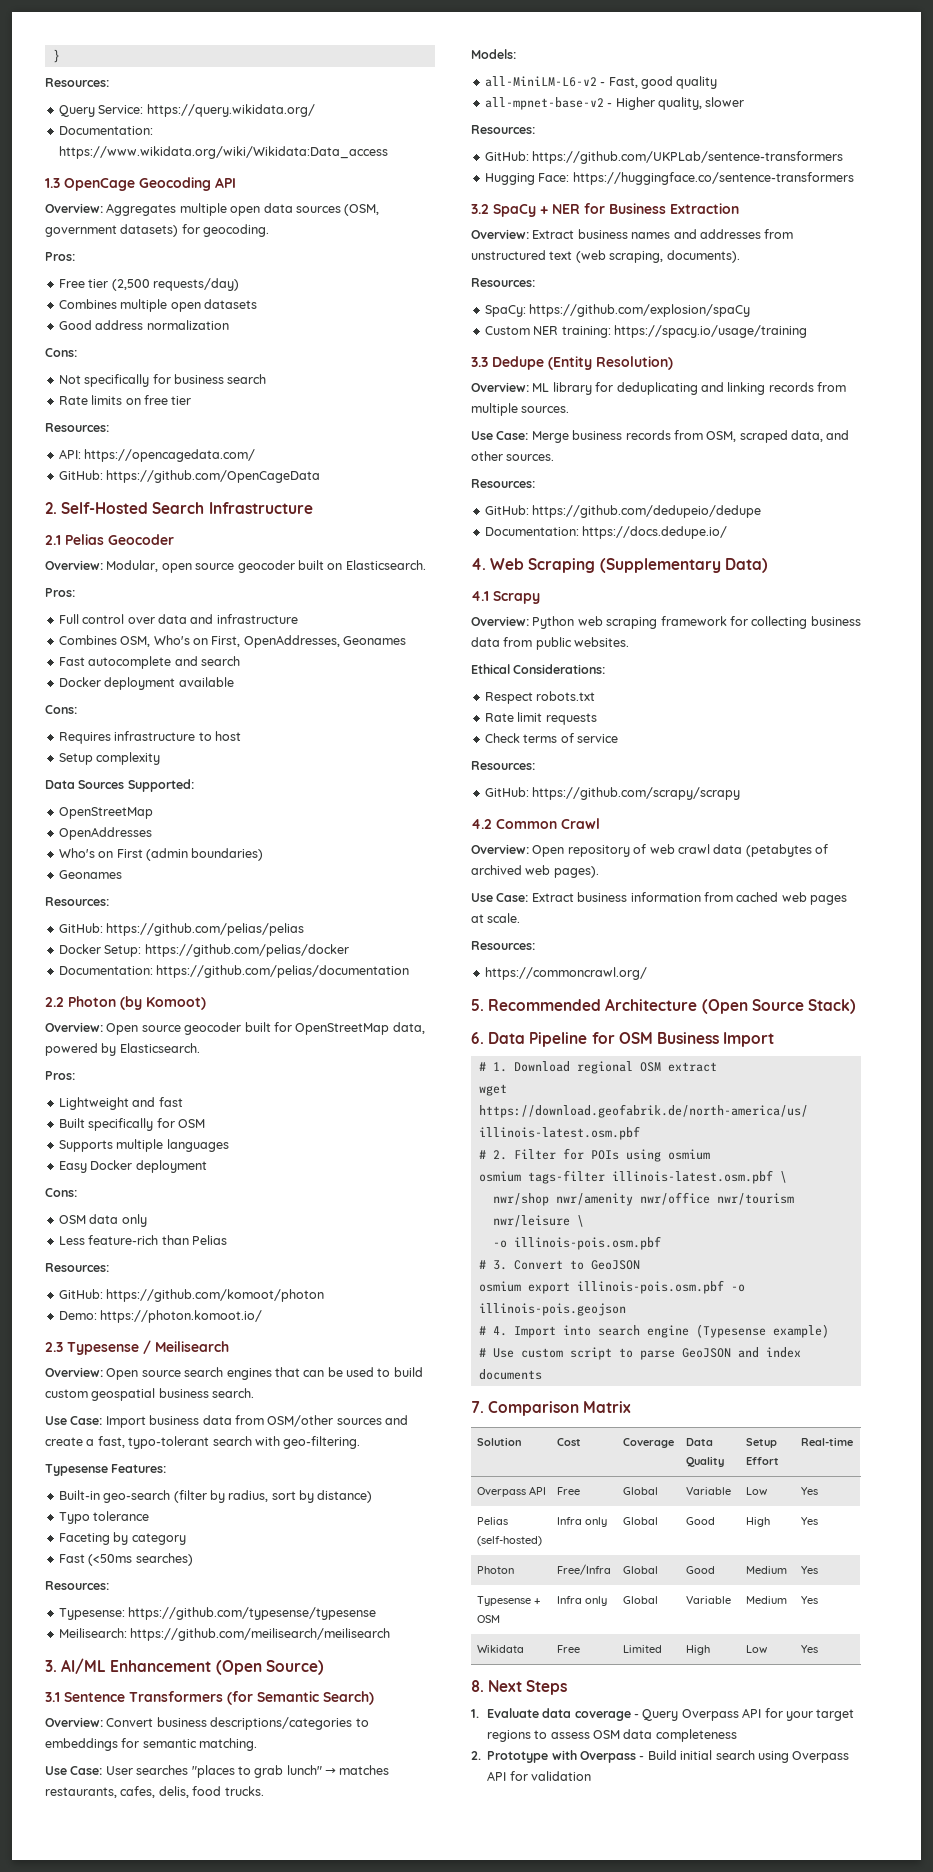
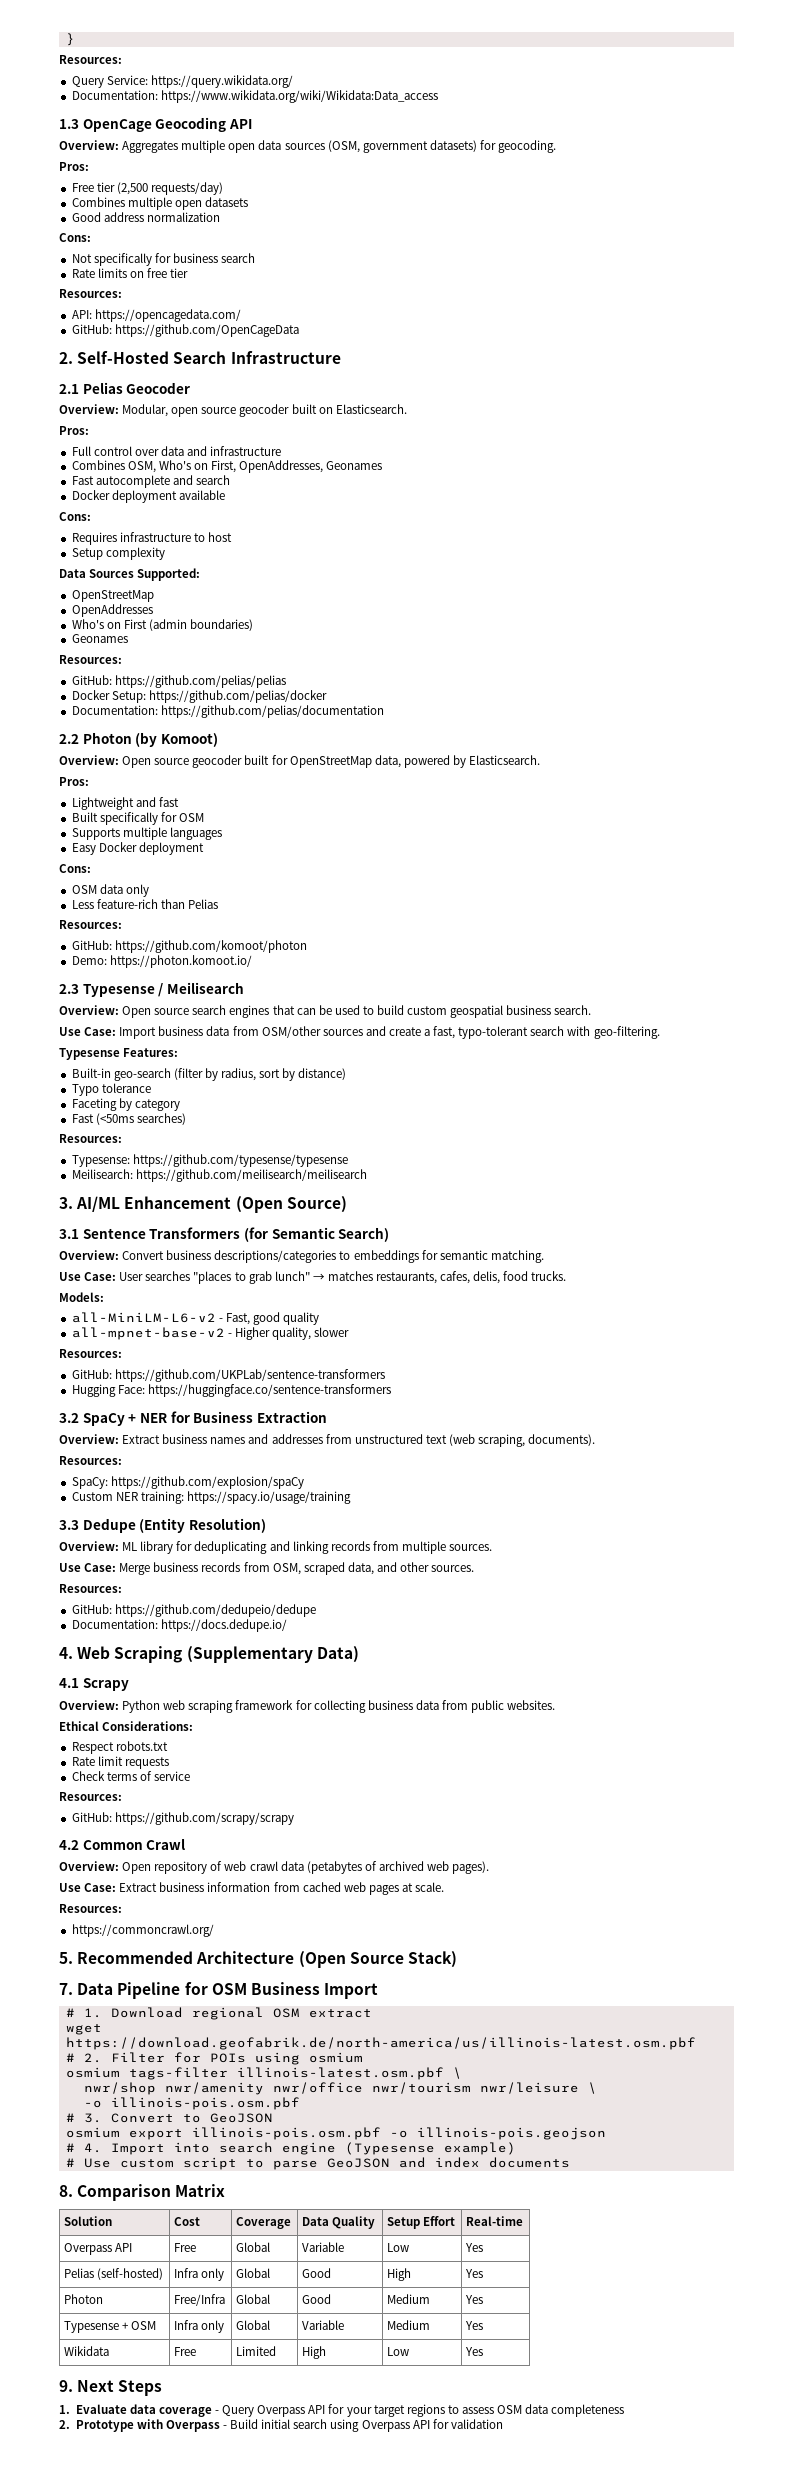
- 6. Data Pipeline for OSM Business Import
+ 7. Data Pipeline for OSM Business Import
- 7. Comparison Matrix
+ 8. Comparison Matrix
- 8. Next Steps
+ 9. Next Steps

